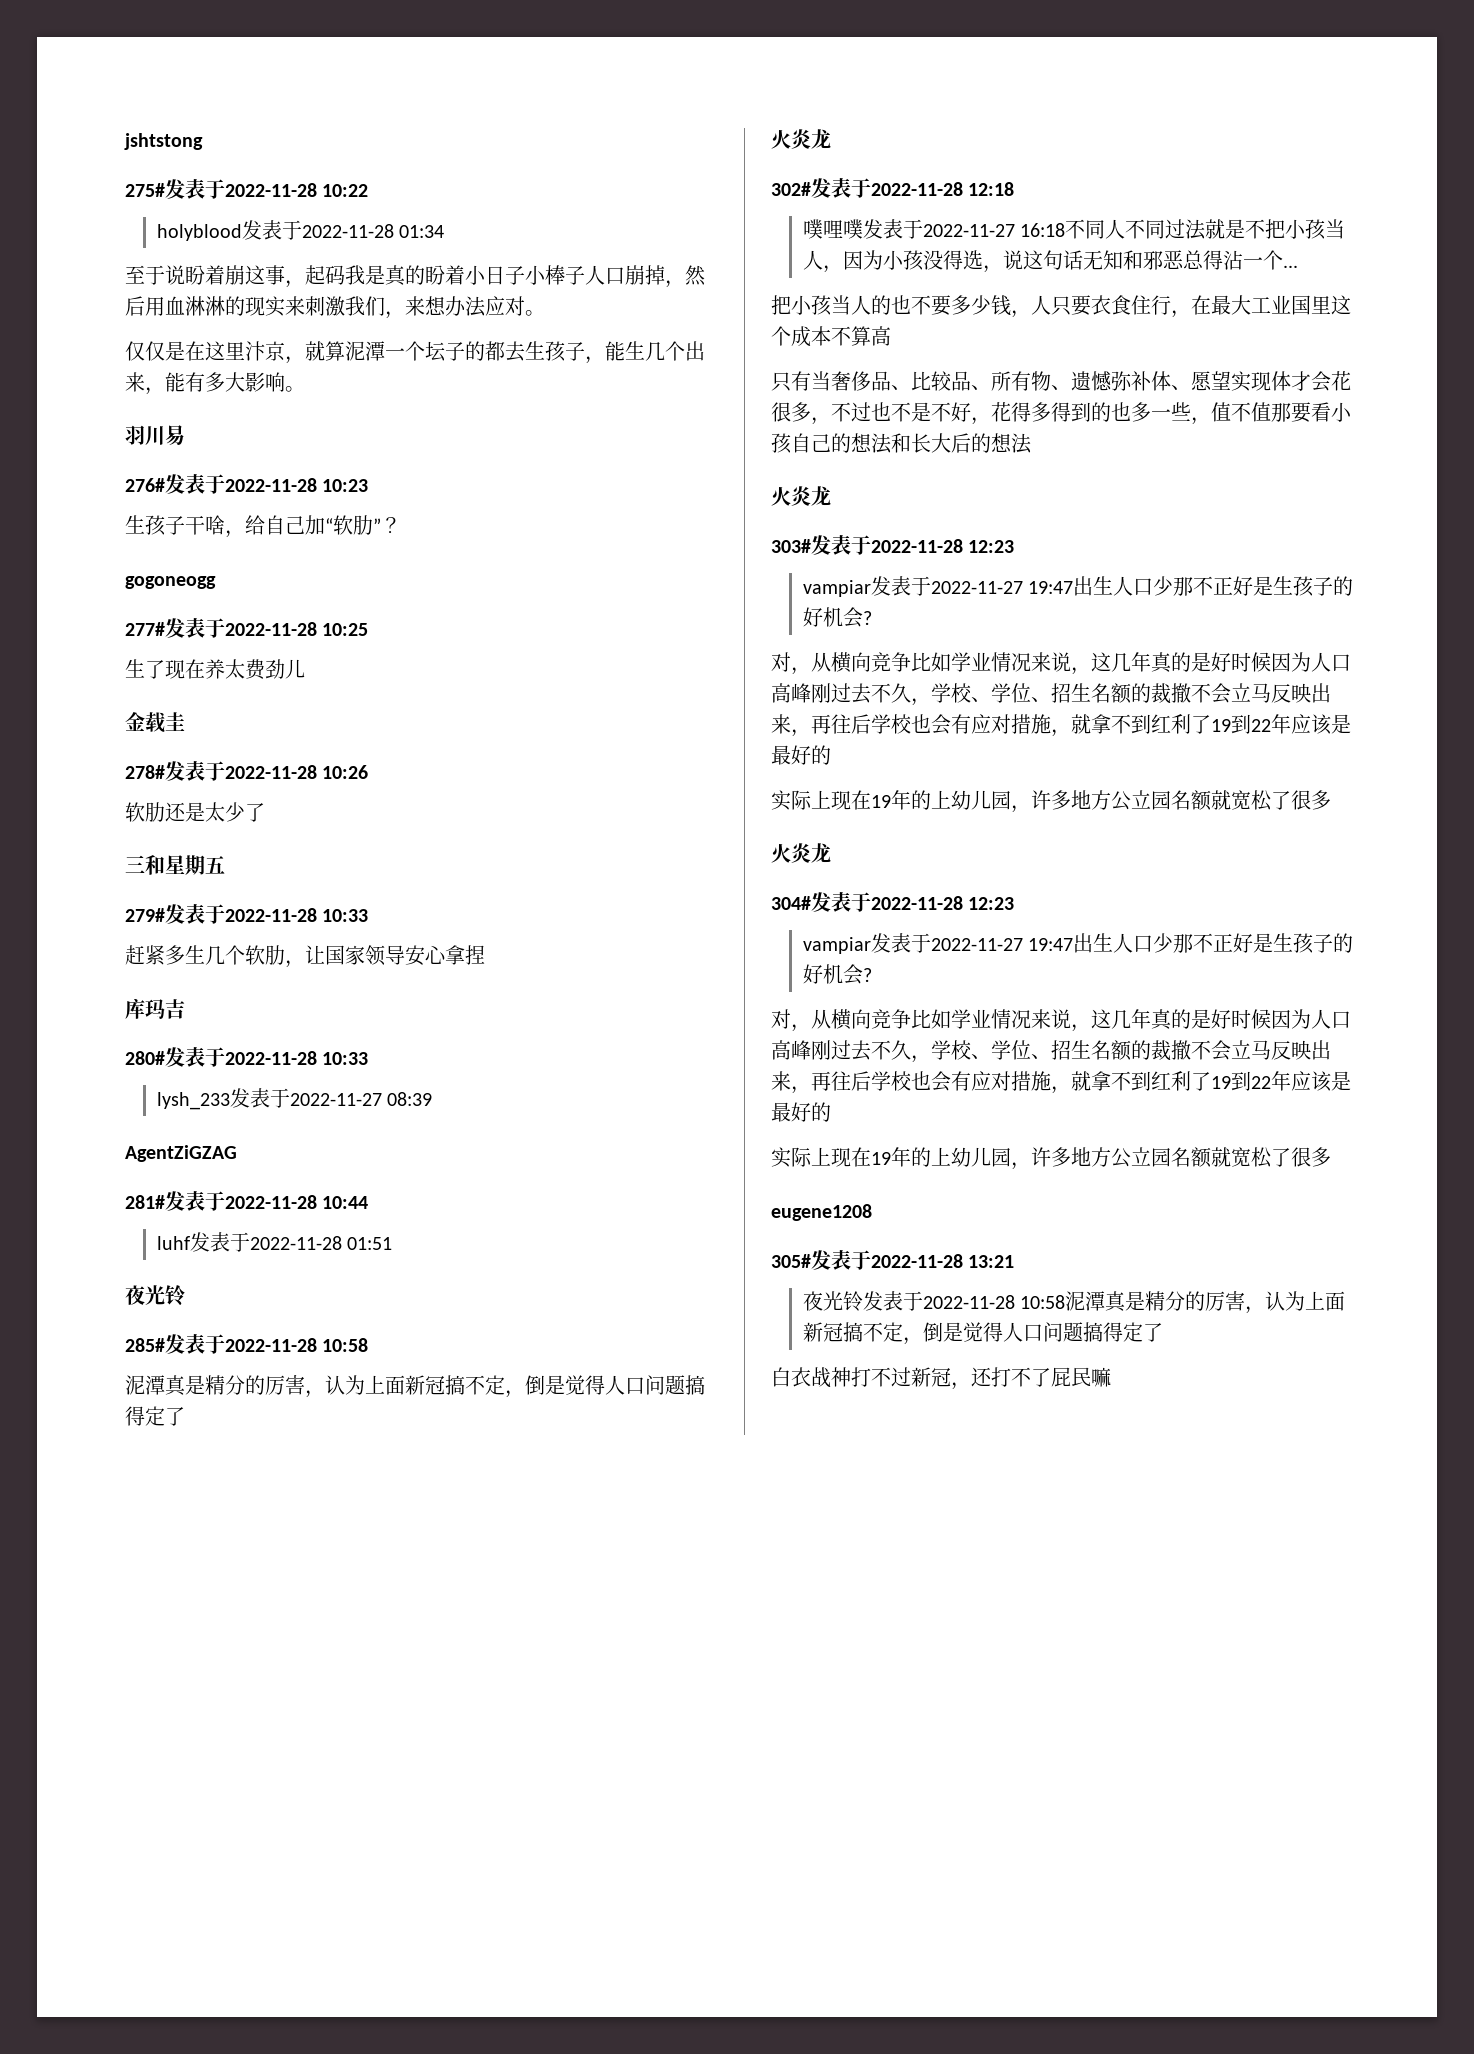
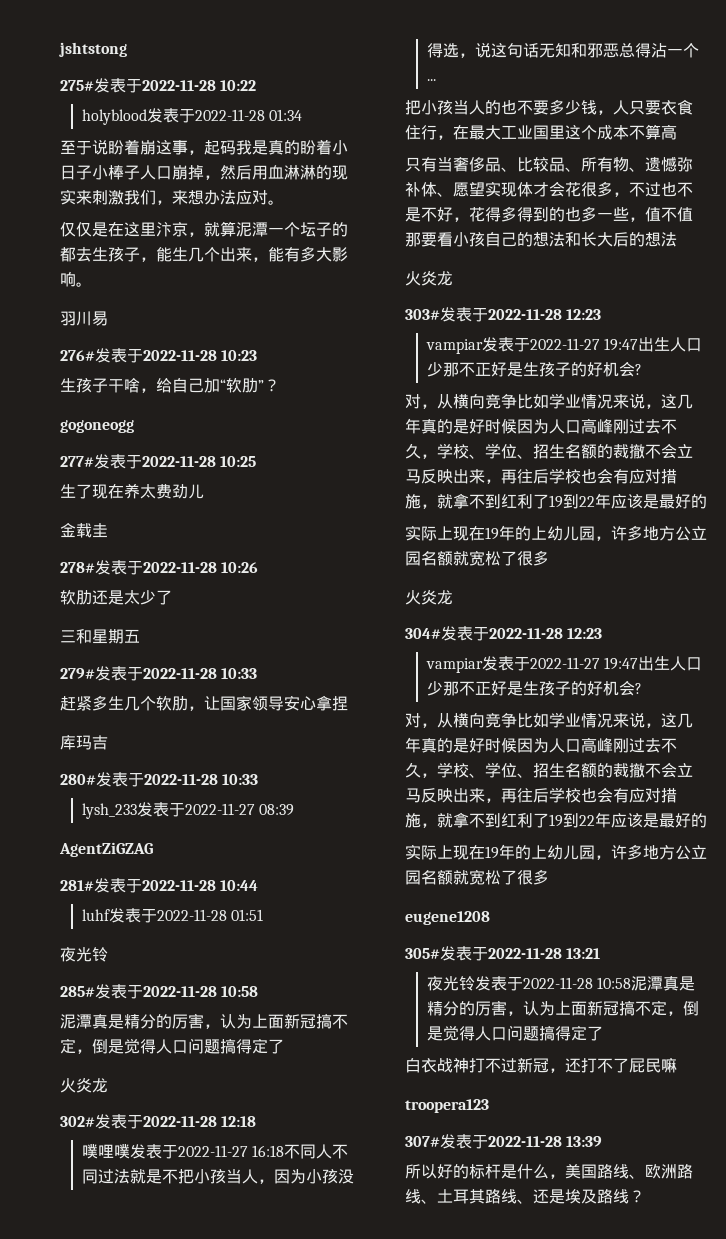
+ troopera123
+ 307#发表于2022-11-28 13:39
+ 所以好的标杆是什么，美国路线、欧洲路线、土耳其路线、还是埃及路线？

